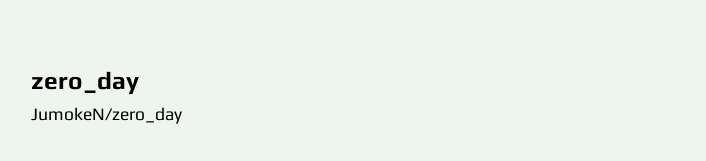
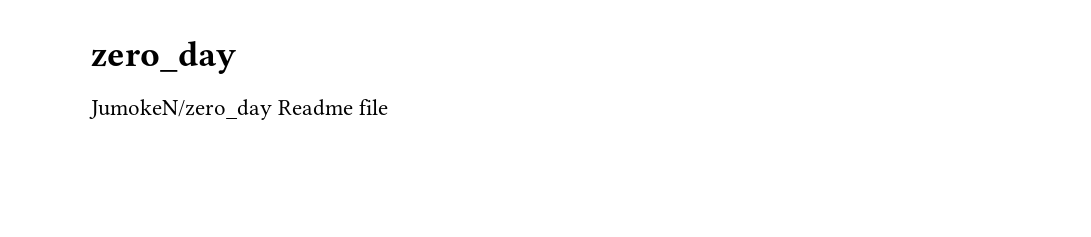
- JumokeN/zero_day
+ JumokeN/zero_day Readme file

